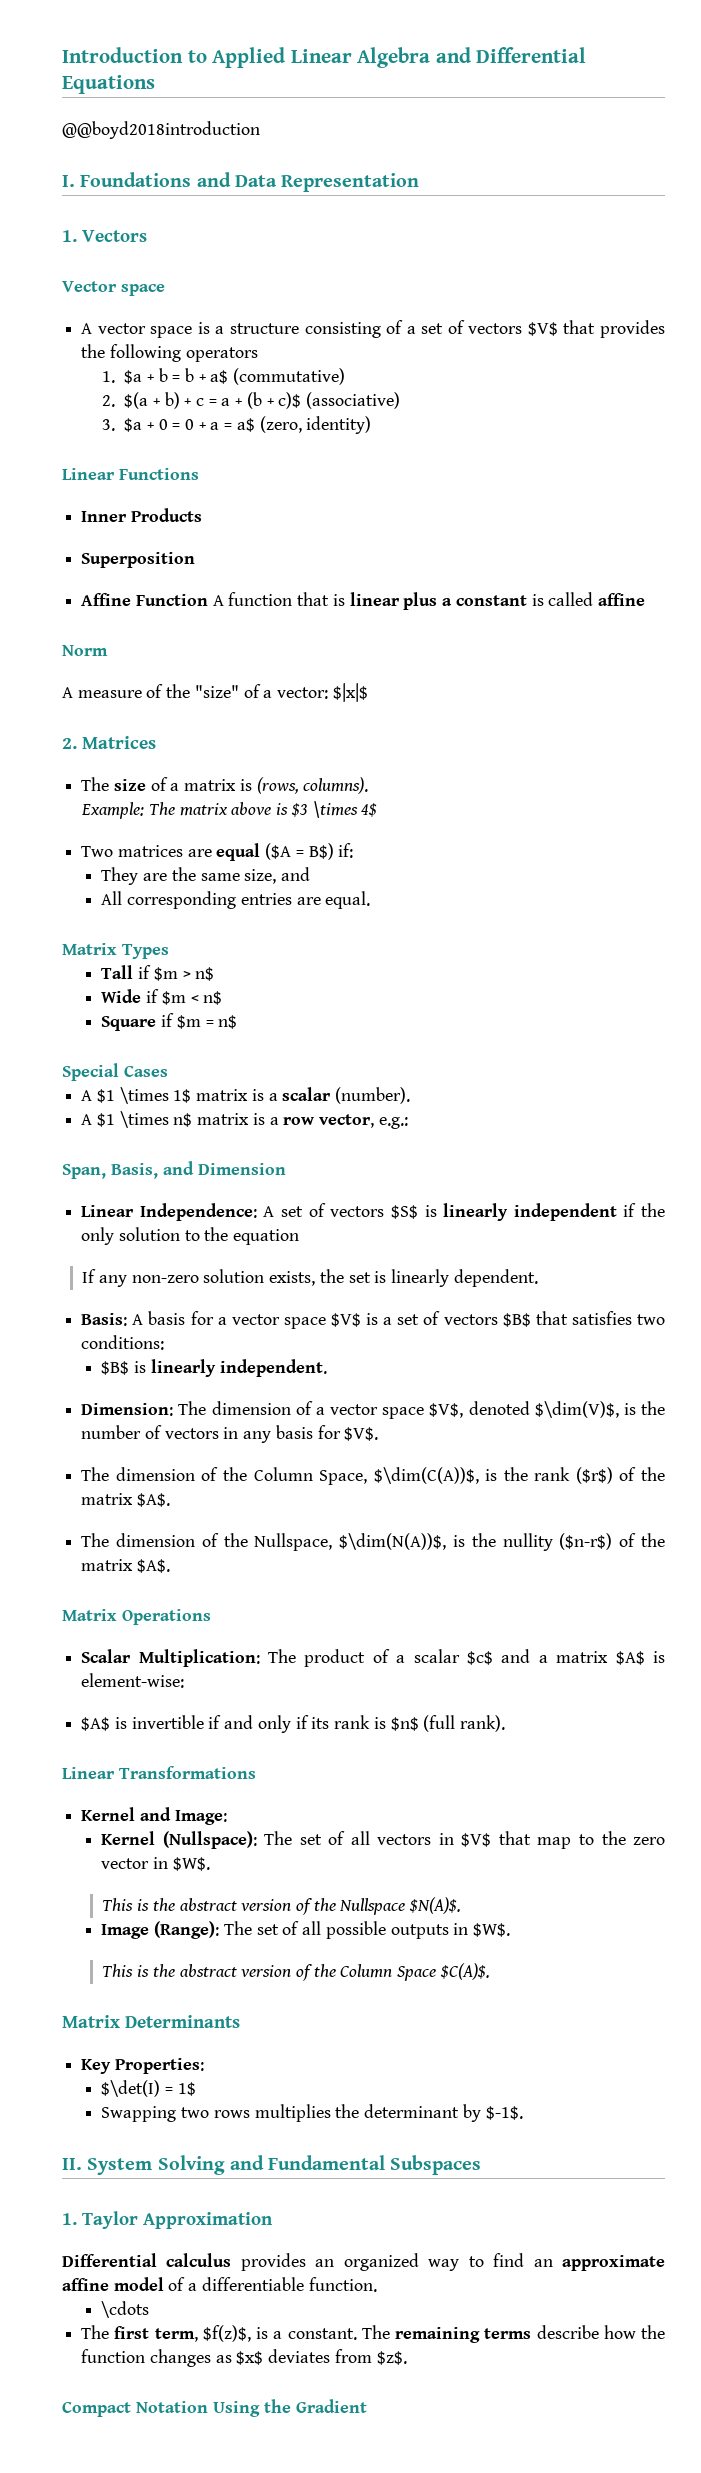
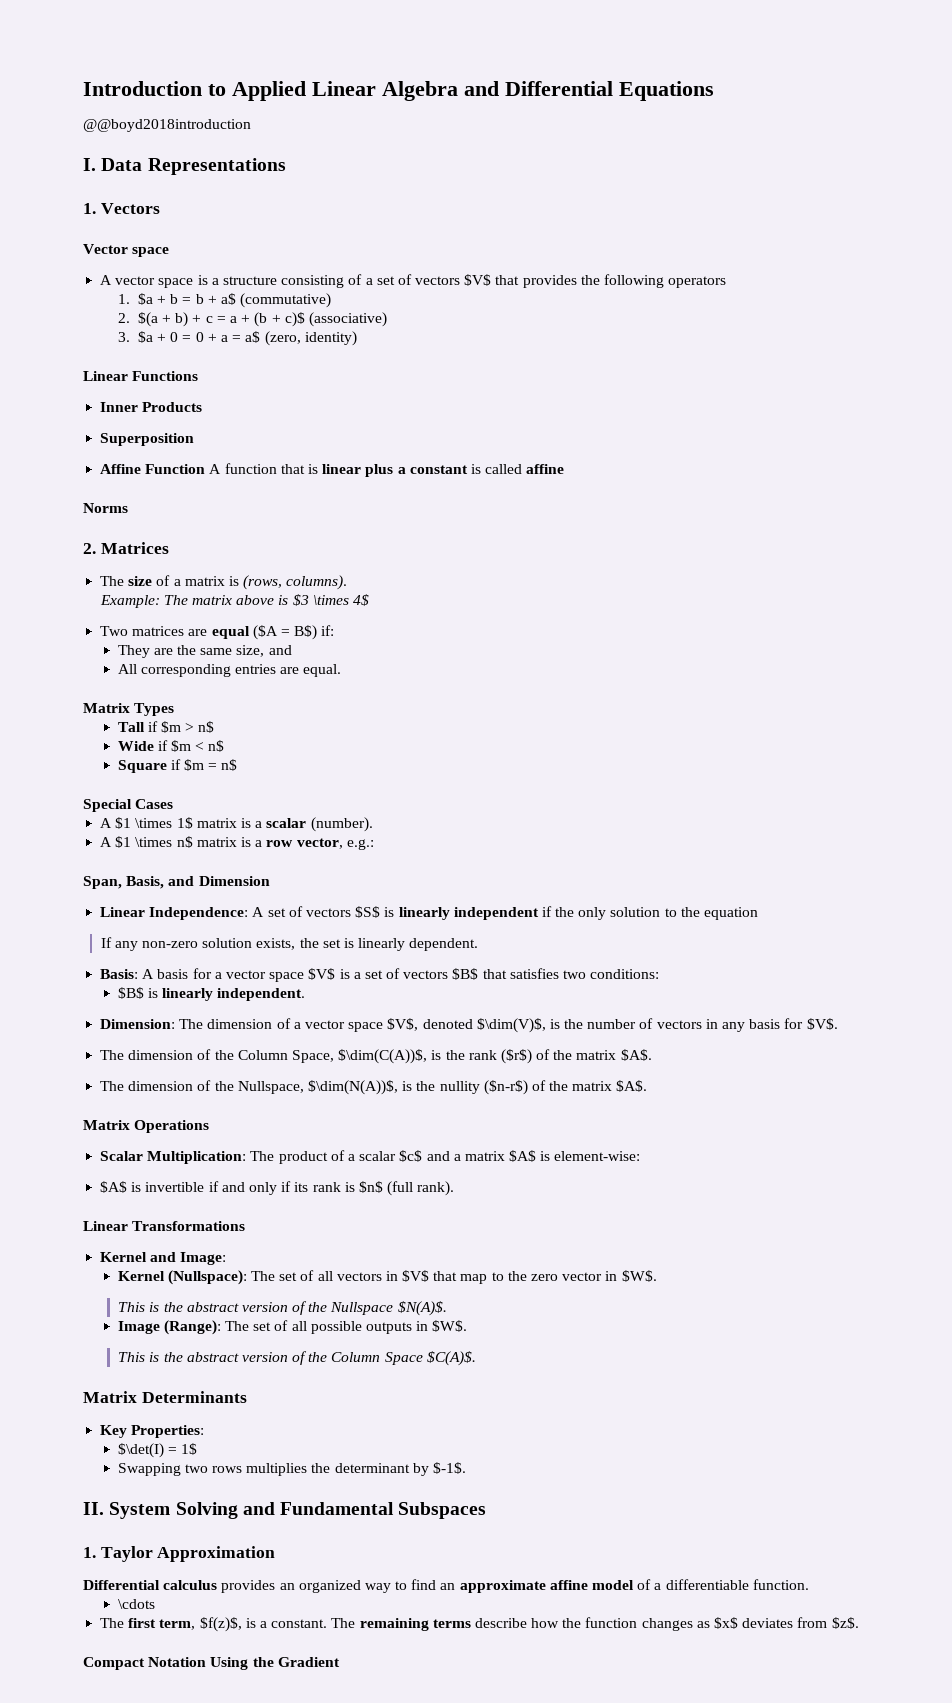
- I. Foundations and Data Representation
+ I. Data Representations
- Norm
- A measure of the "size" of a vector: $|x|$
+ Norms

